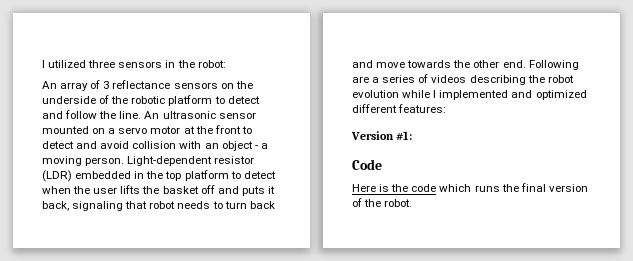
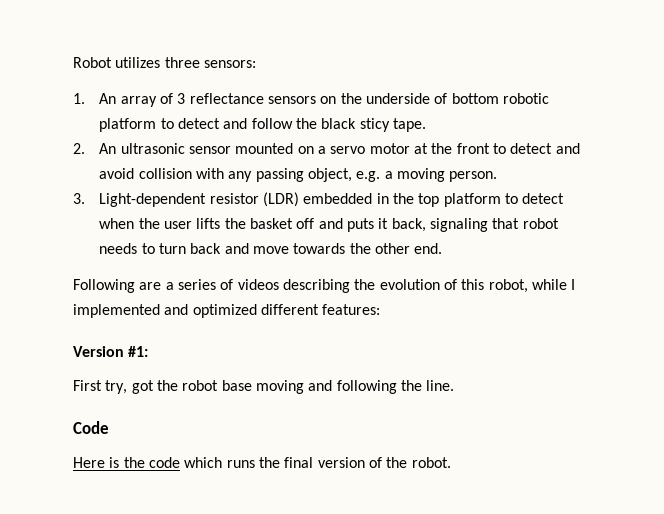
- I utilized three sensors in the robot:
- An array of 3 reflectance sensors on the underside of the robotic platform to detect and follow the line. An ultrasonic sensor mounted on a servo motor at the front to detect and avoid collision with an object - a moving person. Light-dependent resistor (LDR) embedded in the top platform to detect when the user lifts the basket off and puts it back, signaling that robot needs to turn back and move towards the other end. Following are a series of videos describing the robot evolution while I implemented and optimized different features:
+ Robot utilizes three sensors:
+ 1. An array of 3 reflectance sensors on the underside of bottom robotic platform to detect and follow the black sticy tape.
+ 2. An ultrasonic sensor mounted on a servo motor at the front to detect and avoid collision with any passing object, e.g. a moving person.
+ 3. Light-dependent resistor (LDR) embedded in the top platform to detect when the user lifts the basket off and puts it back, signaling that robot needs to turn back and move towards the other end.
+ Following are a series of videos describing the evolution of this robot, while I implemented and optimized different features:
+ First try, got the robot base moving and following the line.

